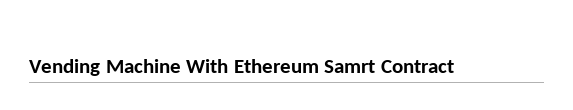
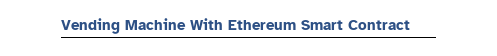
- Vending Machine With Ethereum Samrt Contract
+ Vending Machine With Ethereum Smart Contract

